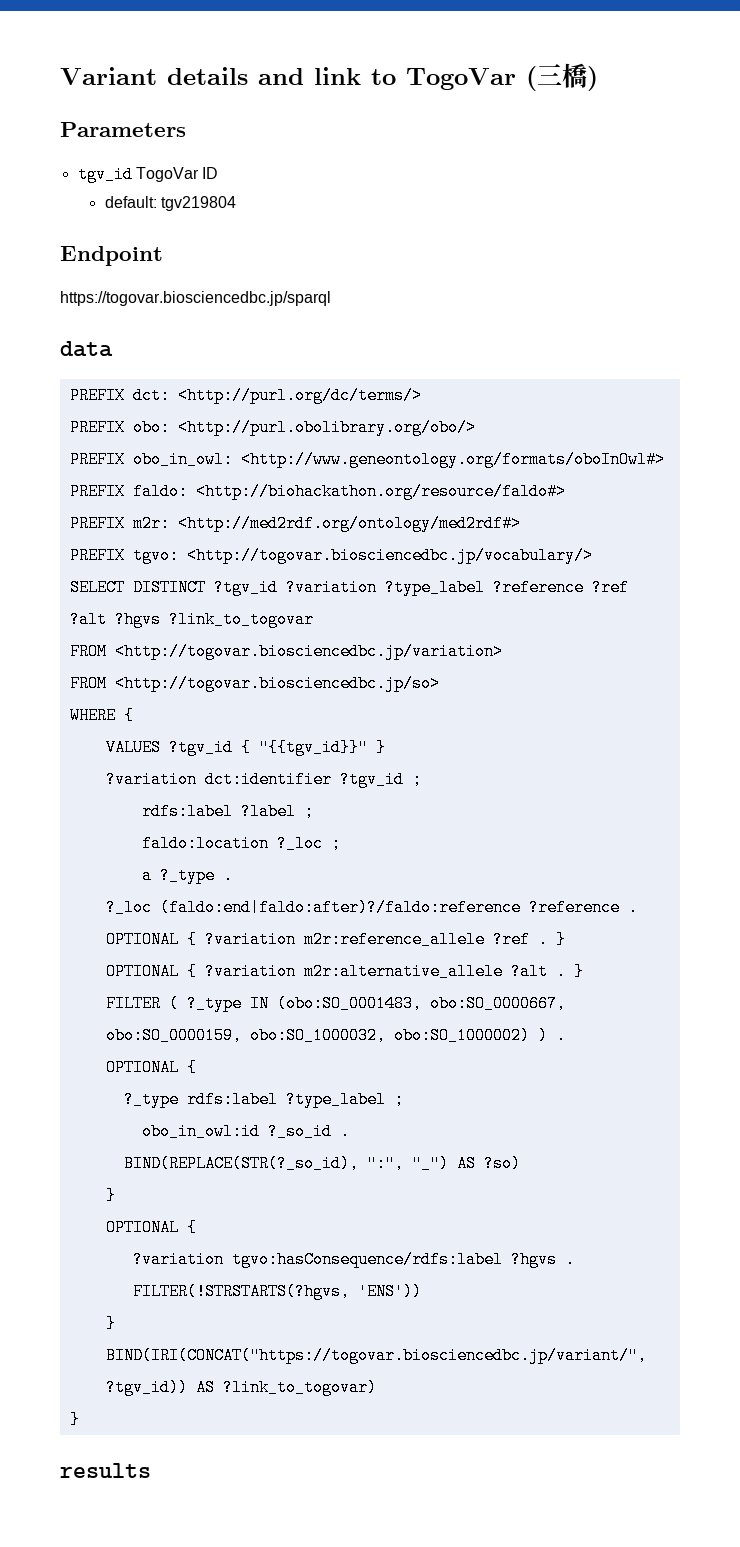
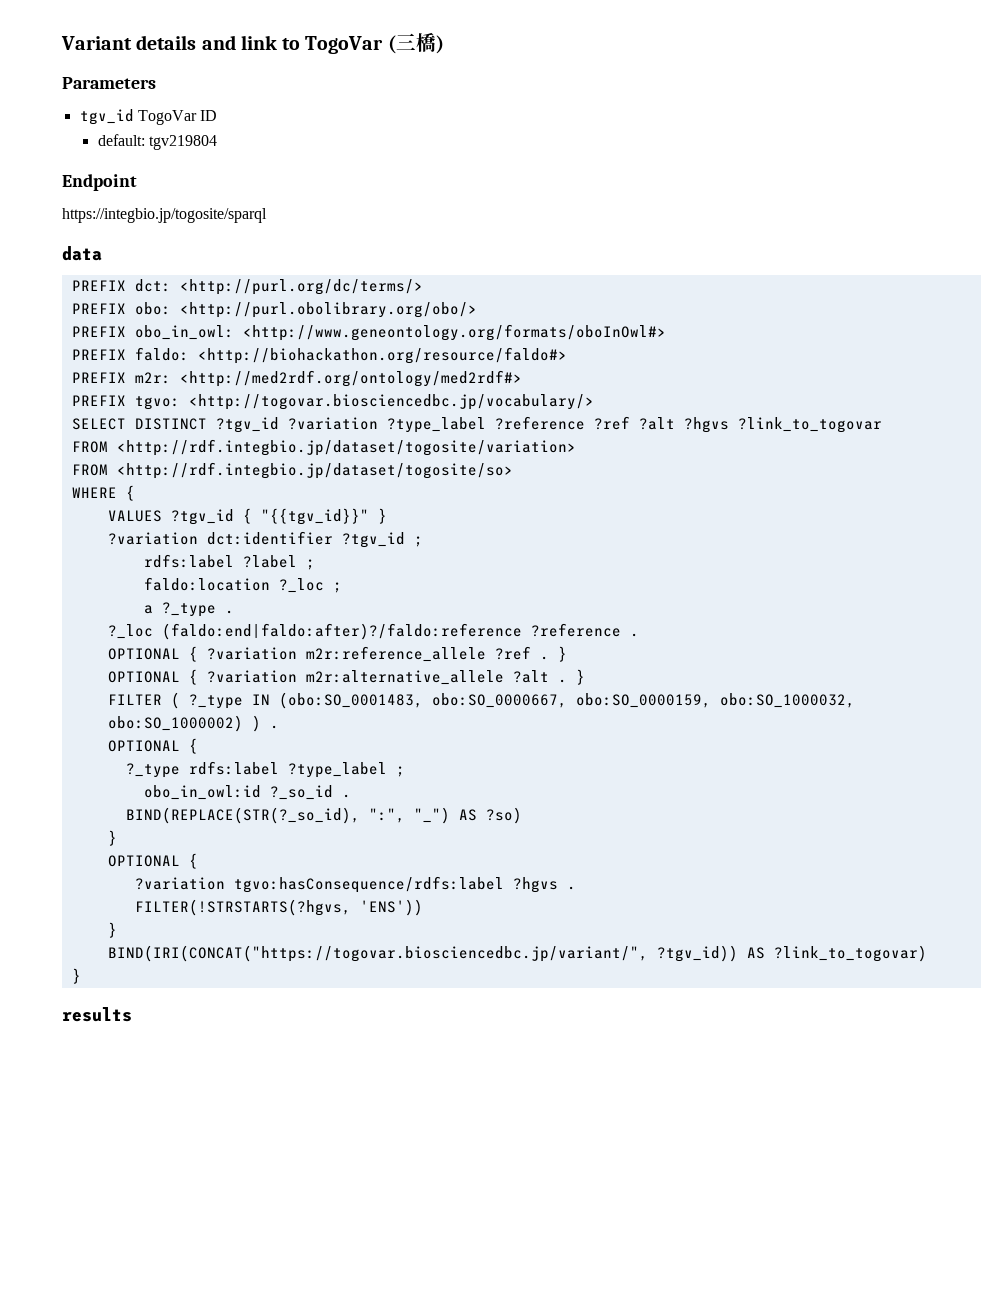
- https://togovar.biosciencedbc.jp/sparql
+ https://integbio.jp/togosite/sparql
- FROM <http://togovar.biosciencedbc.jp/variation>
- FROM <http://togovar.biosciencedbc.jp/so>
+ FROM <http://rdf.integbio.jp/dataset/togosite/variation>
+ FROM <http://rdf.integbio.jp/dataset/togosite/so>

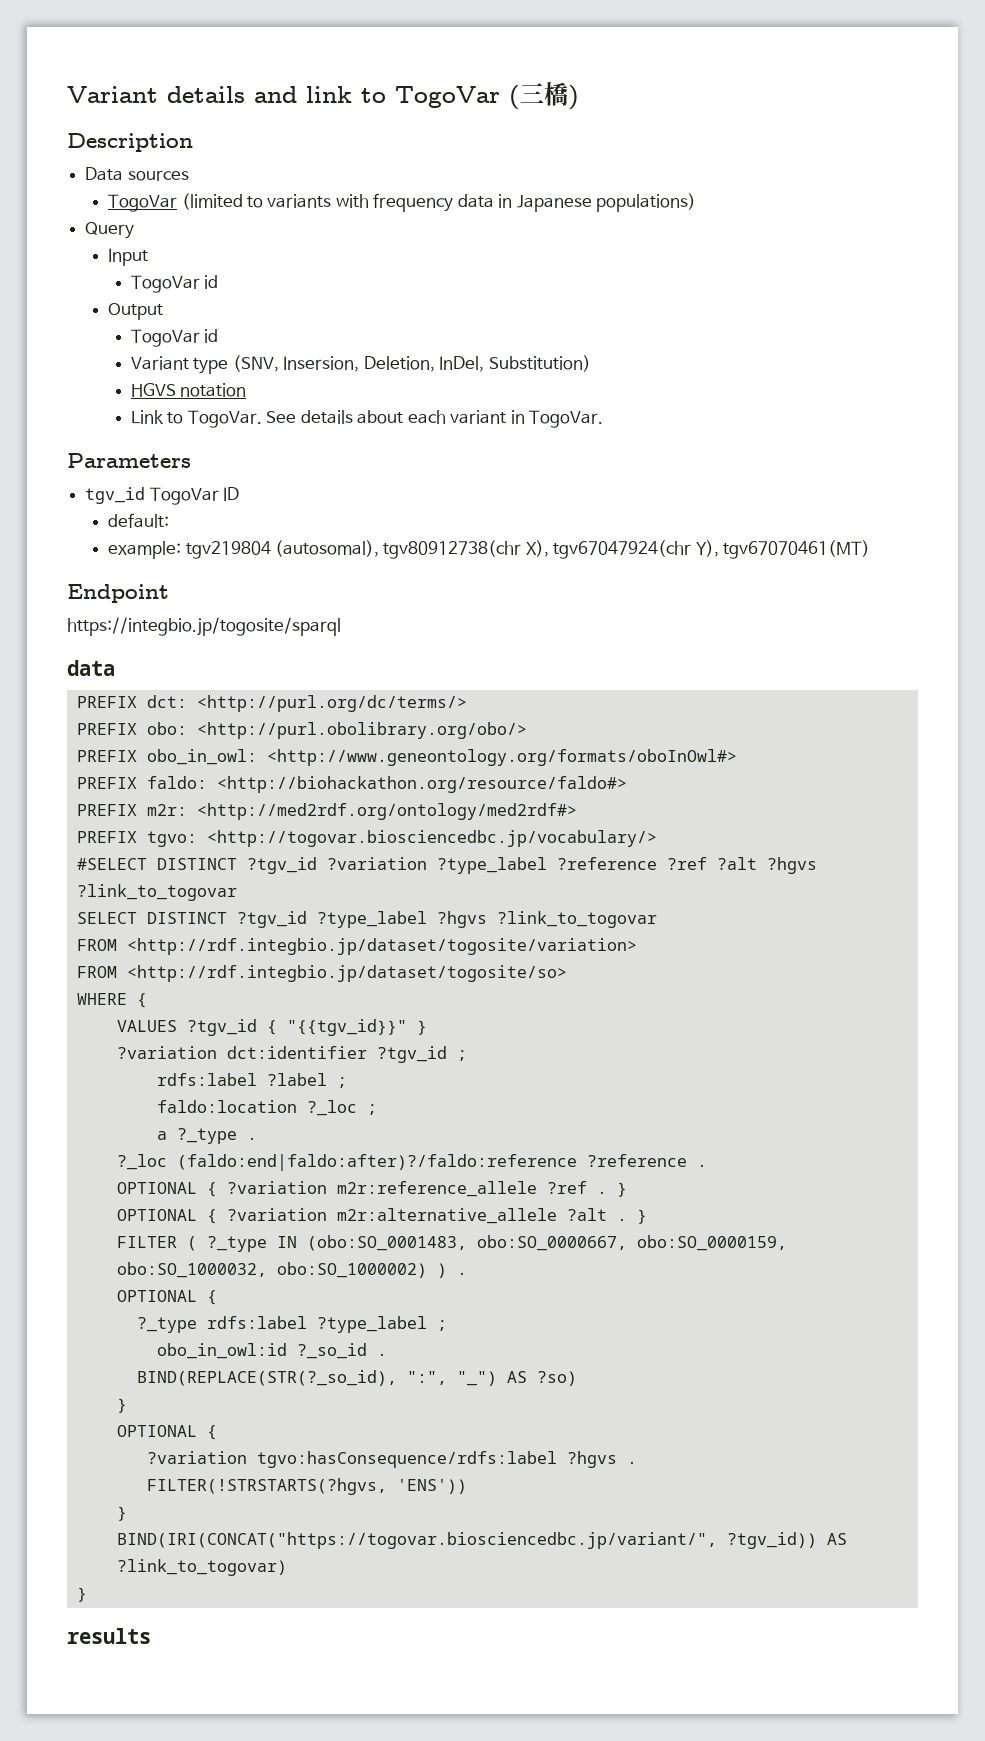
+ Description
+ Data sources
+ TogoVar (limited to variants with frequency data in Japanese populations)
+ Query
+ Input
+ TogoVar id
+ Output
+ TogoVar id
+ Variant type (SNV, Insersion, Deletion, InDel, Substitution)
+ HGVS notation
+ Link to TogoVar. See details about each variant in TogoVar.
- default: tgv219804
+ default:
+ example: tgv219804 (autosomal), tgv80912738(chr X), tgv67047924(chr Y), tgv67070461(MT)
- SELECT DISTINCT ?tgv_id ?variation ?type_label ?reference ?ref ?alt ?hgvs ?link_to_togovar
+ #SELECT DISTINCT ?tgv_id ?variation ?type_label ?reference ?ref ?alt ?hgvs ?link_to_togovar
+ SELECT DISTINCT ?tgv_id ?type_label ?hgvs ?link_to_togovar

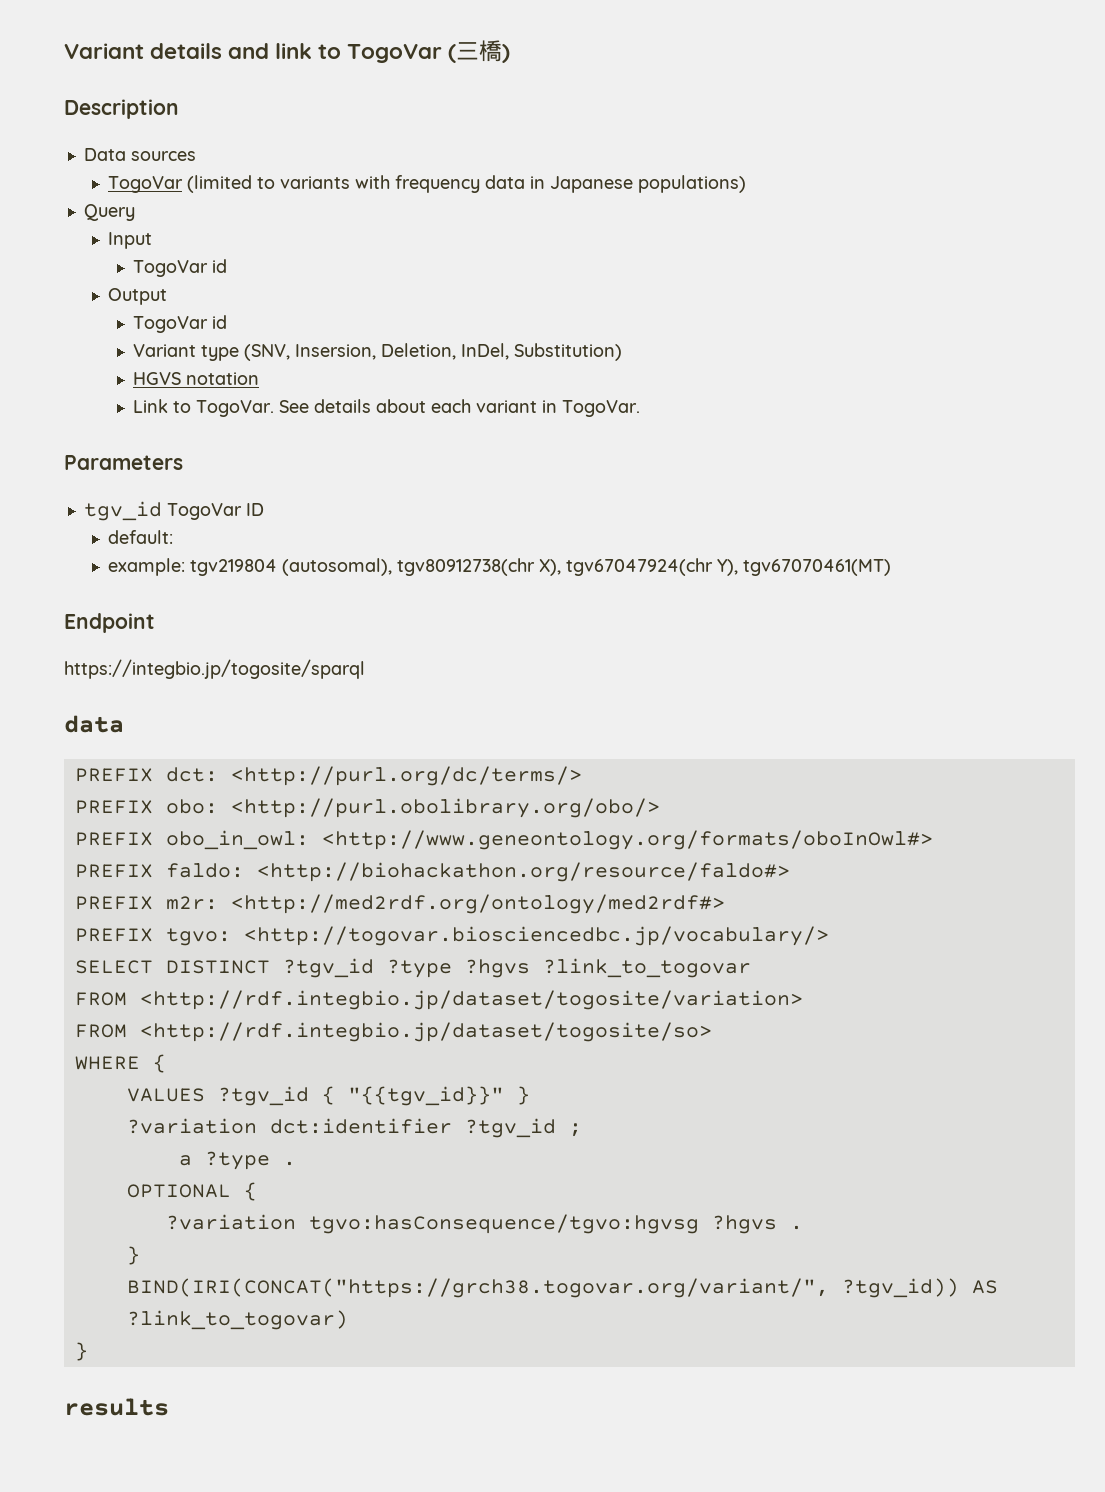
- #SELECT DISTINCT ?tgv_id ?variation ?type_label ?reference ?ref ?alt ?hgvs ?link_to_togovar
- SELECT DISTINCT ?tgv_id ?type_label ?hgvs ?link_to_togovar
+ SELECT DISTINCT ?tgv_id ?type ?hgvs ?link_to_togovar
- rdfs:label ?label ;
- faldo:location ?_loc ;
- a ?_type .
- ?_loc (faldo:end|faldo:after)?/faldo:reference ?reference .
- OPTIONAL { ?variation m2r:reference_allele ?ref . }
- OPTIONAL { ?variation m2r:alternative_allele ?alt . }
- FILTER ( ?_type IN (obo:SO_0001483, obo:SO_0000667, obo:SO_0000159, obo:SO_1000032, obo:SO_1000002) ) .
+ a ?type .
  OPTIONAL {
- ?_type rdfs:label ?type_label ;
- obo_in_owl:id ?_so_id .
- BIND(REPLACE(STR(?_so_id), ":", "_") AS ?so)
+ ?variation tgvo:hasConsequence/tgvo:hgvsg ?hgvs .
  }
- OPTIONAL {
- ?variation tgvo:hasConsequence/rdfs:label ?hgvs .
- FILTER(!STRSTARTS(?hgvs, 'ENS'))
- }
- BIND(IRI(CONCAT("https://togovar.biosciencedbc.jp/variant/", ?tgv_id)) AS ?link_to_togovar)
+ BIND(IRI(CONCAT("https://grch38.togovar.org/variant/", ?tgv_id)) AS ?link_to_togovar)

